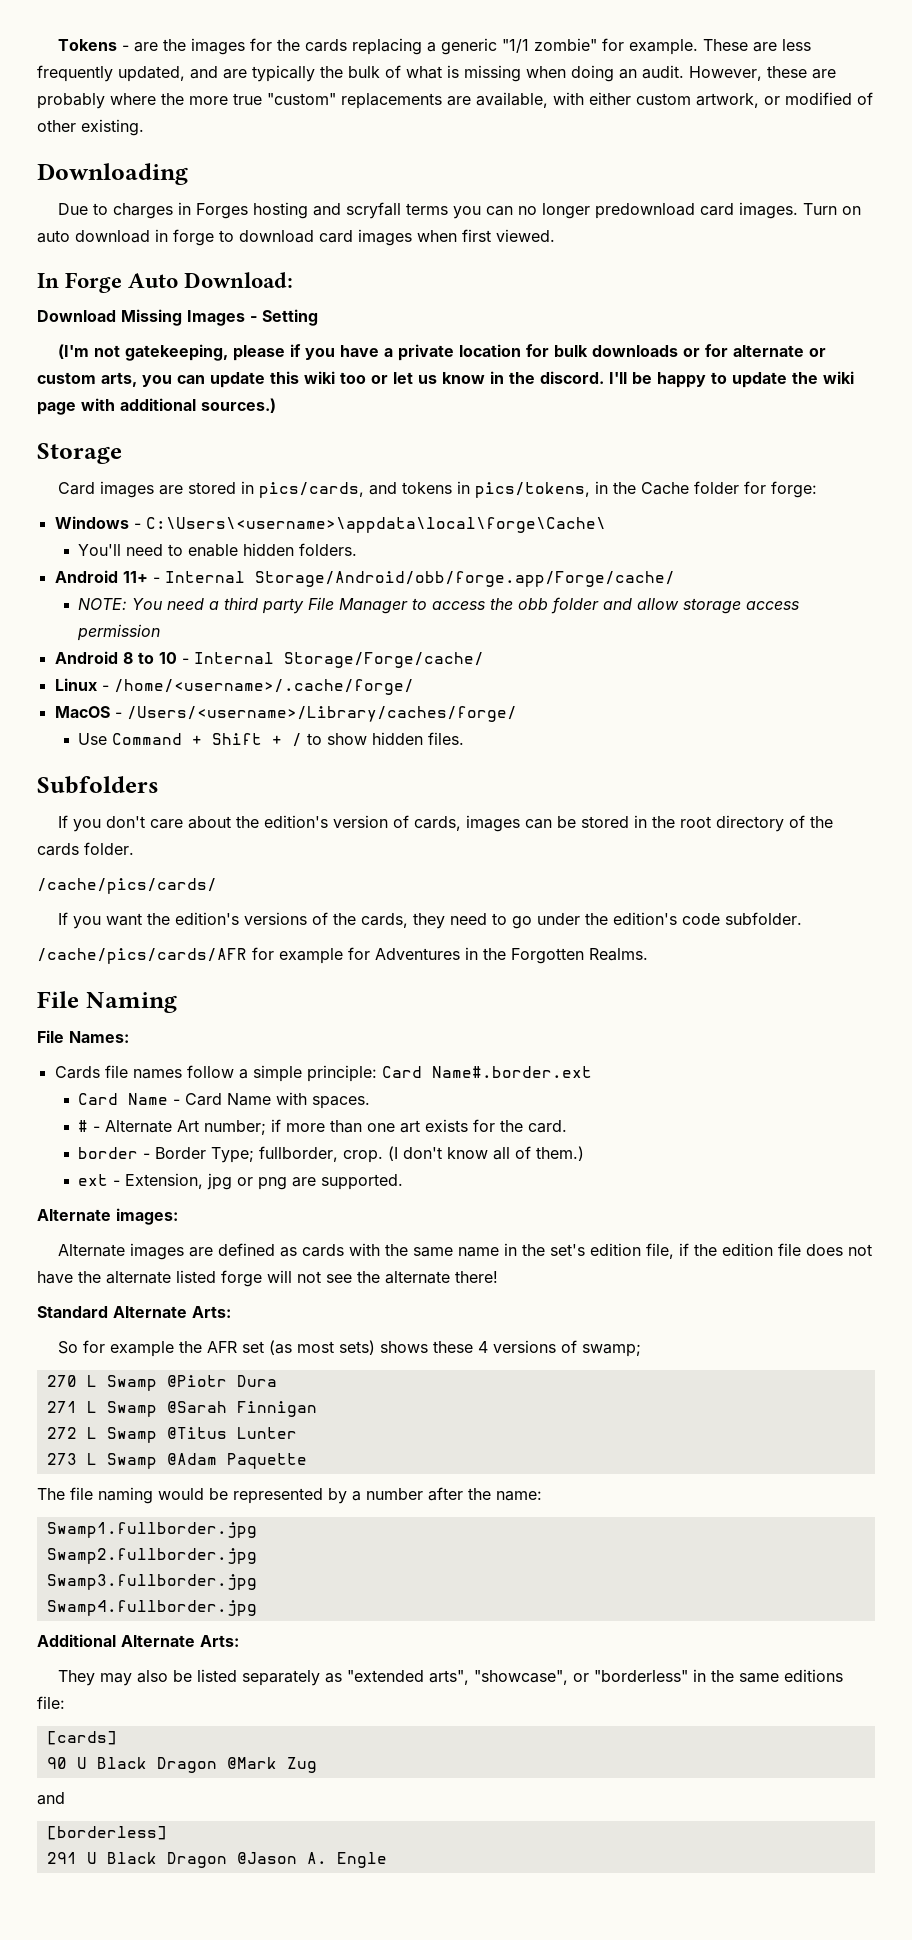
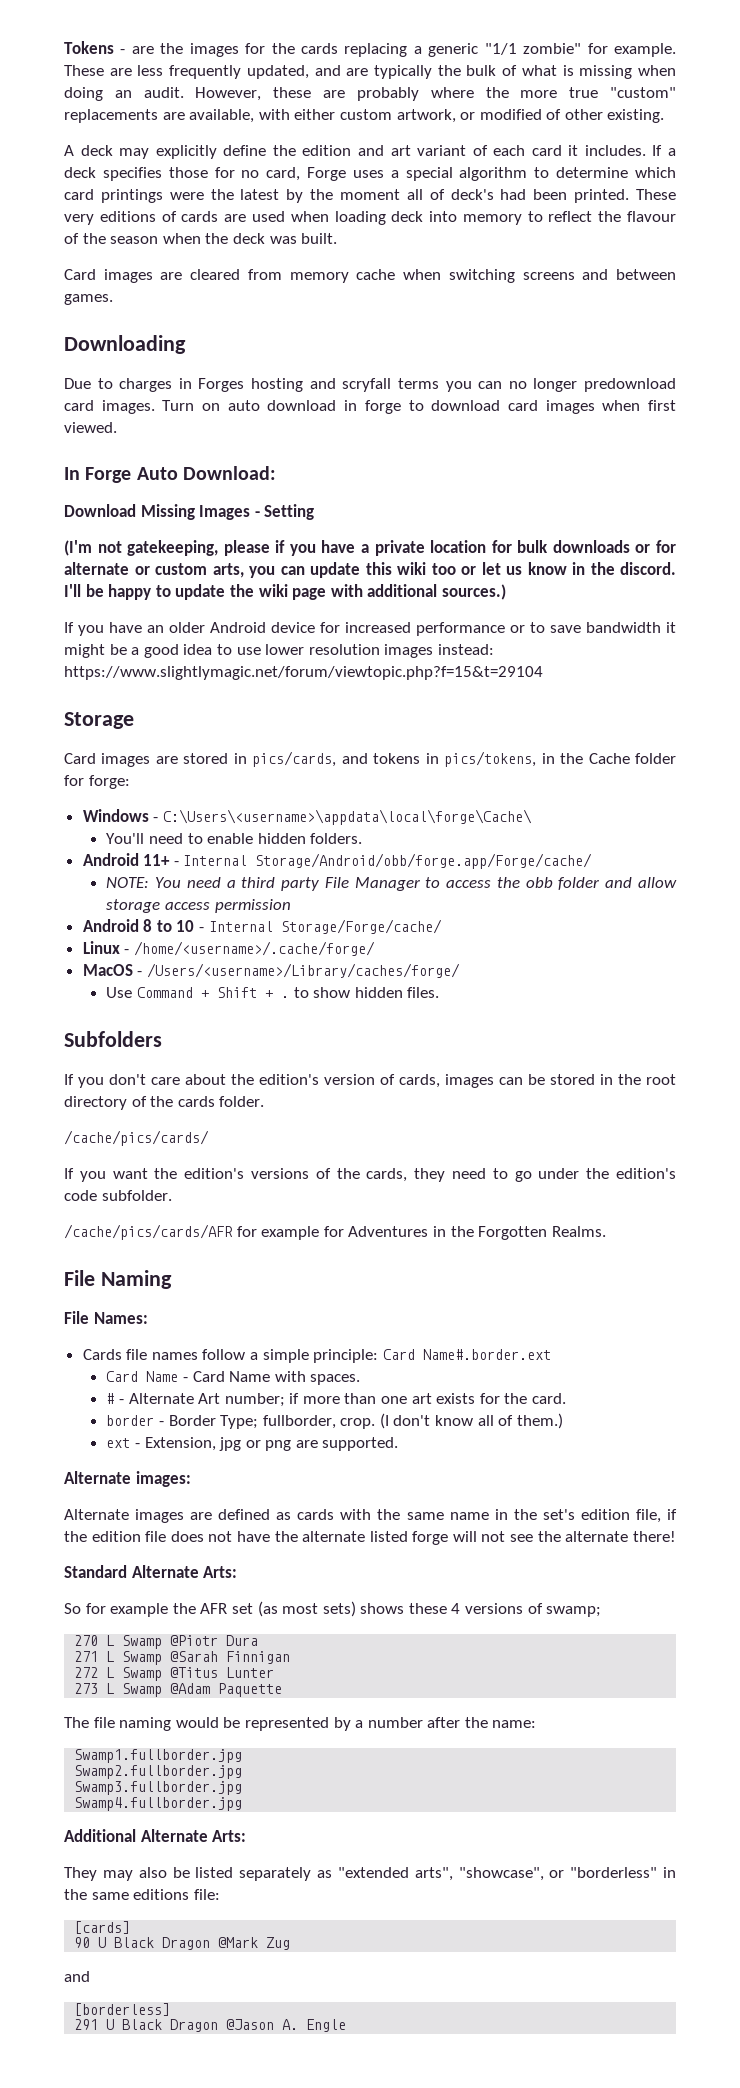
+ A deck may explicitly define the edition and art variant of each card it includes. If a deck specifies those for no card, Forge uses a special algorithm to determine which card printings were the latest by the moment all of deck's had been printed. These very editions of cards are used when loading deck into memory to reflect the flavour of the season when the deck was built.
+ Card images are cleared from memory cache when switching screens and between games.
+ If you have an older Android device for increased performance or to save bandwidth it might be a good idea to use lower resolution images instead: https://www.slightlymagic.net/forum/viewtopic.php?f=15&t=29104
- Use Command + Shift + / to show hidden files.
+ Use Command + Shift + . to show hidden files.

